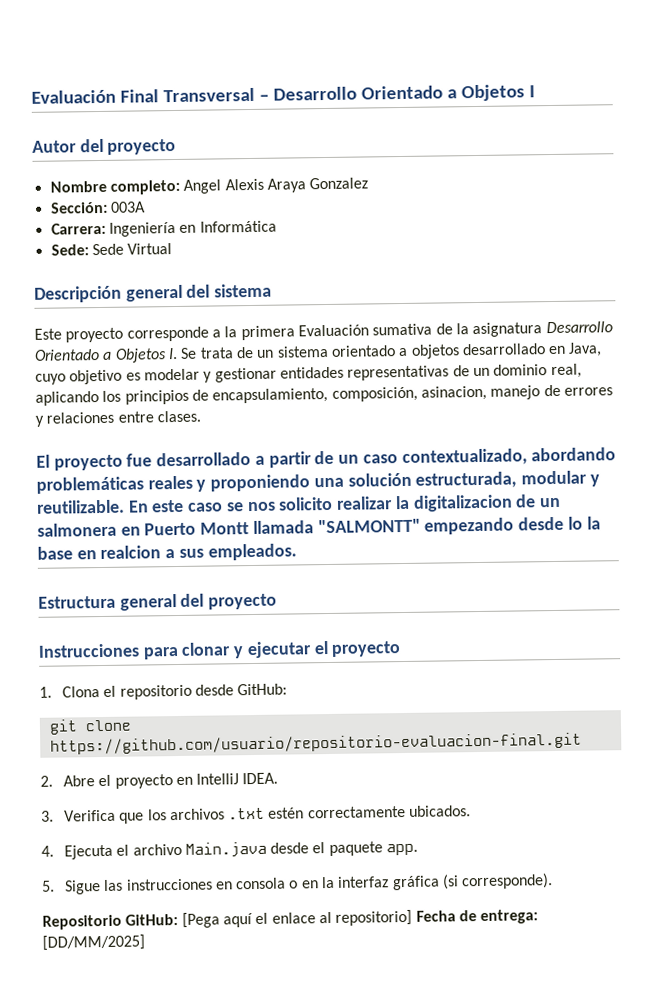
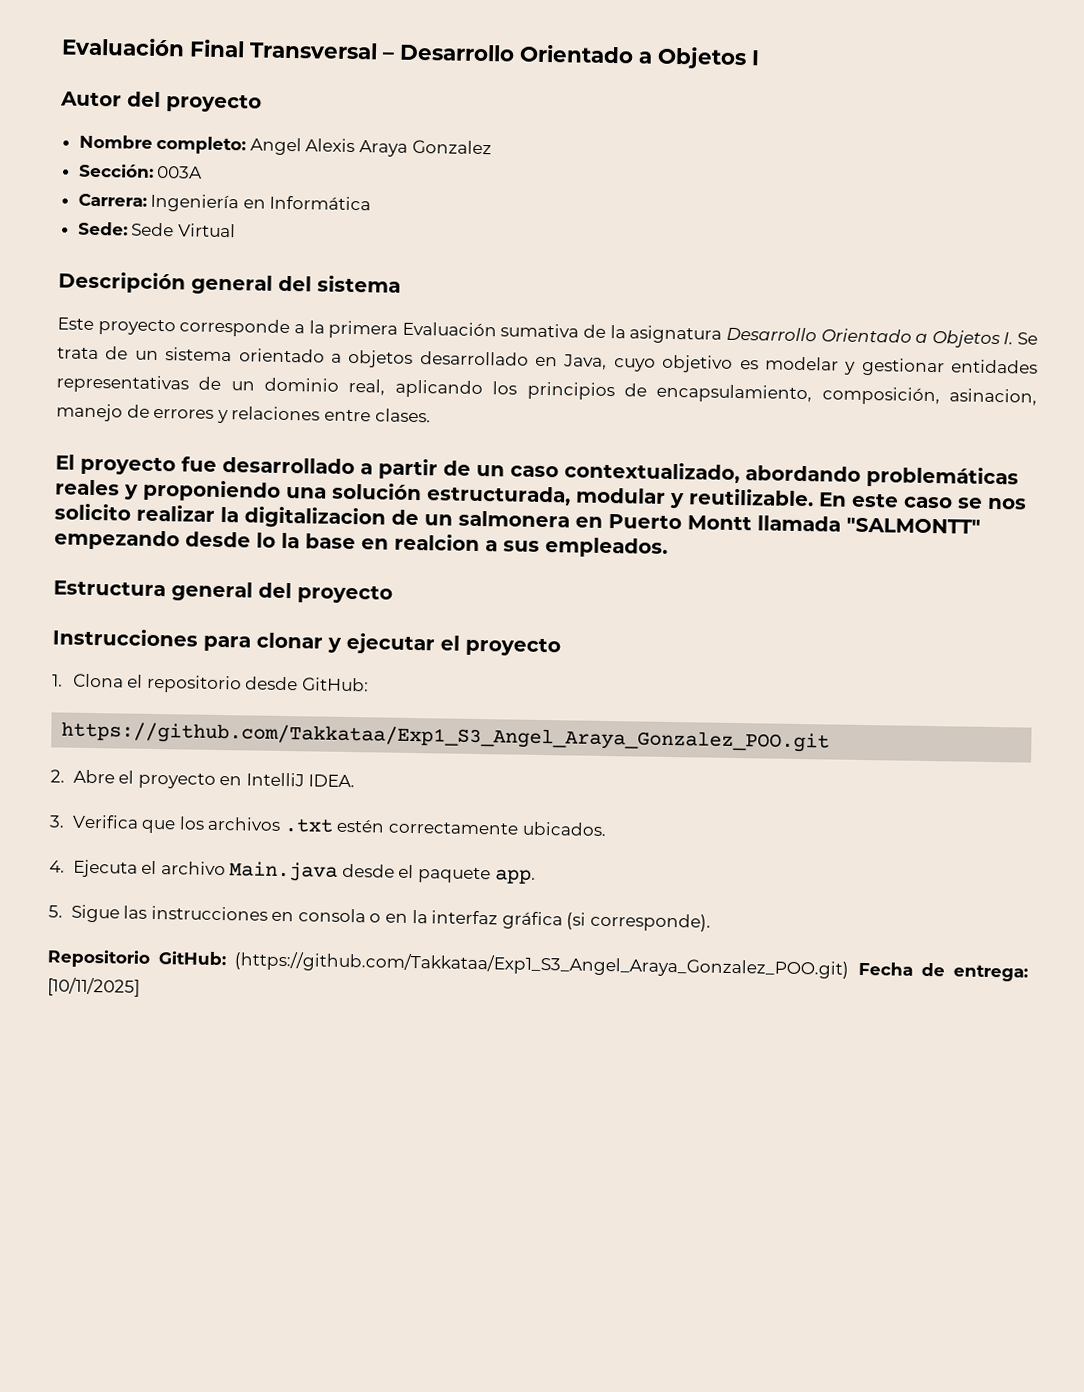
- git clone https://github.com/usuario/repositorio-evaluacion-final.git
+ https://github.com/Takkataa/Exp1_S3_Angel_Araya_Gonzalez_POO.git
- Repositorio GitHub: [Pega aquí el enlace al repositorio] Fecha de entrega: [DD/MM/2025]
+ Repositorio GitHub: (https://github.com/Takkataa/Exp1_S3_Angel_Araya_Gonzalez_POO.git) Fecha de entrega: [10/11/2025]

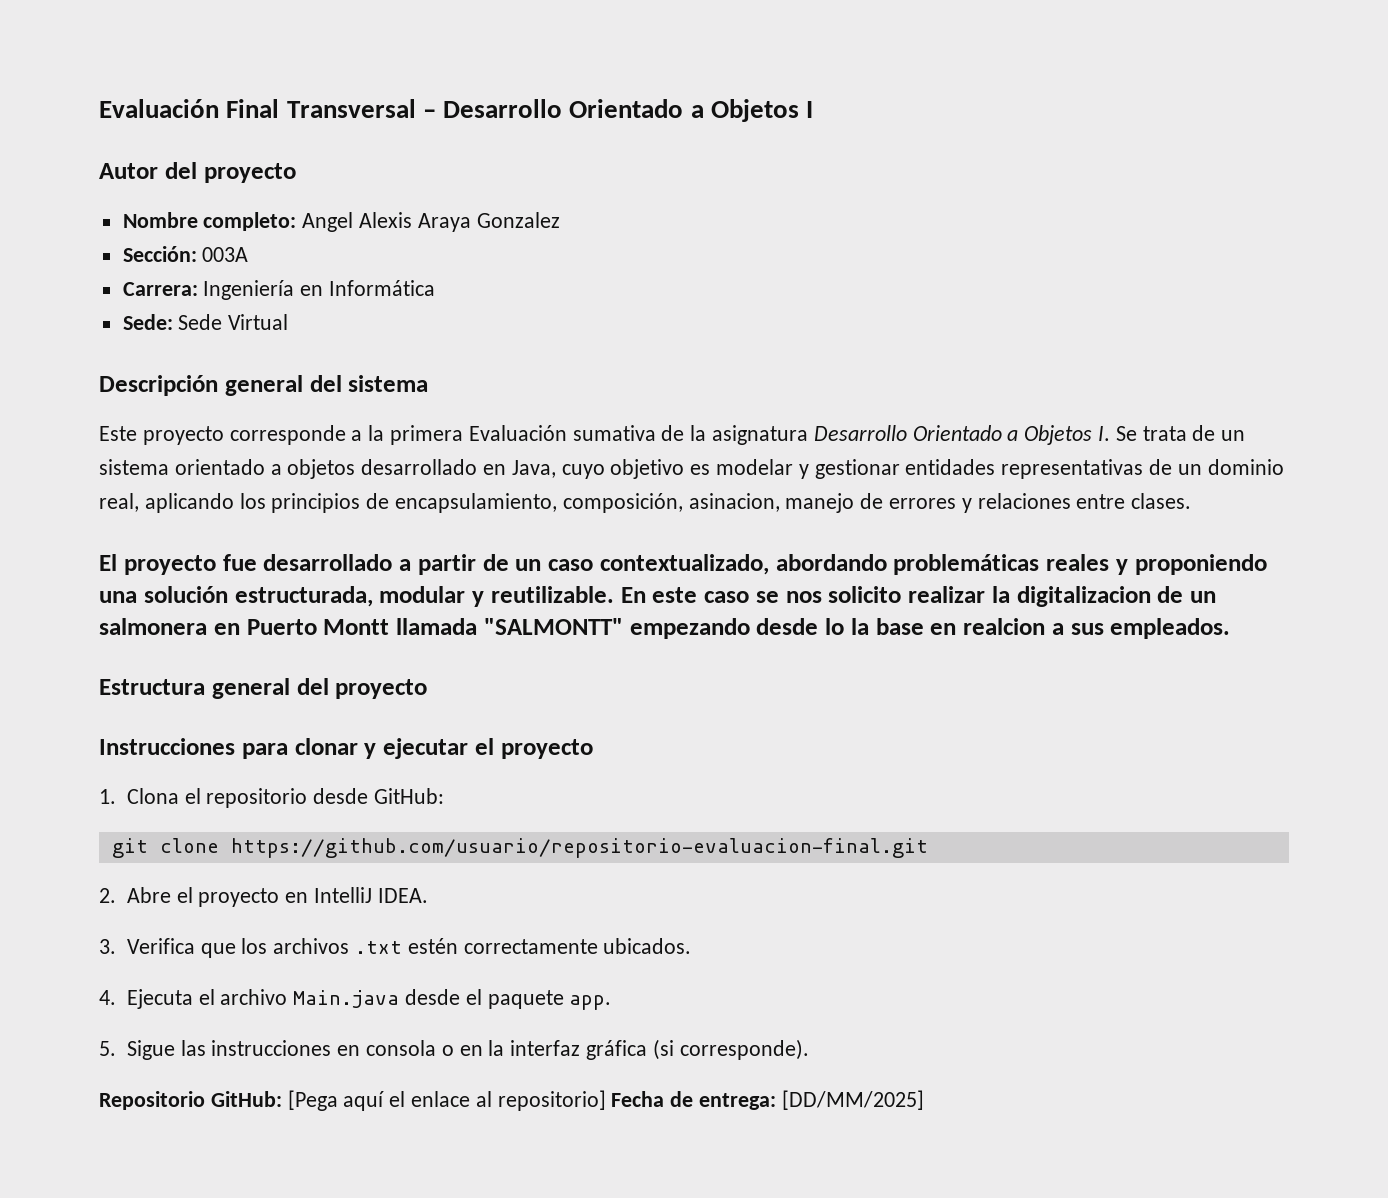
- https://github.com/Takkataa/Exp1_S3_Angel_Araya_Gonzalez_POO.git
+ git clone https://github.com/usuario/repositorio-evaluacion-final.git
- Repositorio GitHub: (https://github.com/Takkataa/Exp1_S3_Angel_Araya_Gonzalez_POO.git) Fecha de entrega: [10/11/2025]
+ Repositorio GitHub: [Pega aquí el enlace al repositorio] Fecha de entrega: [DD/MM/2025]

